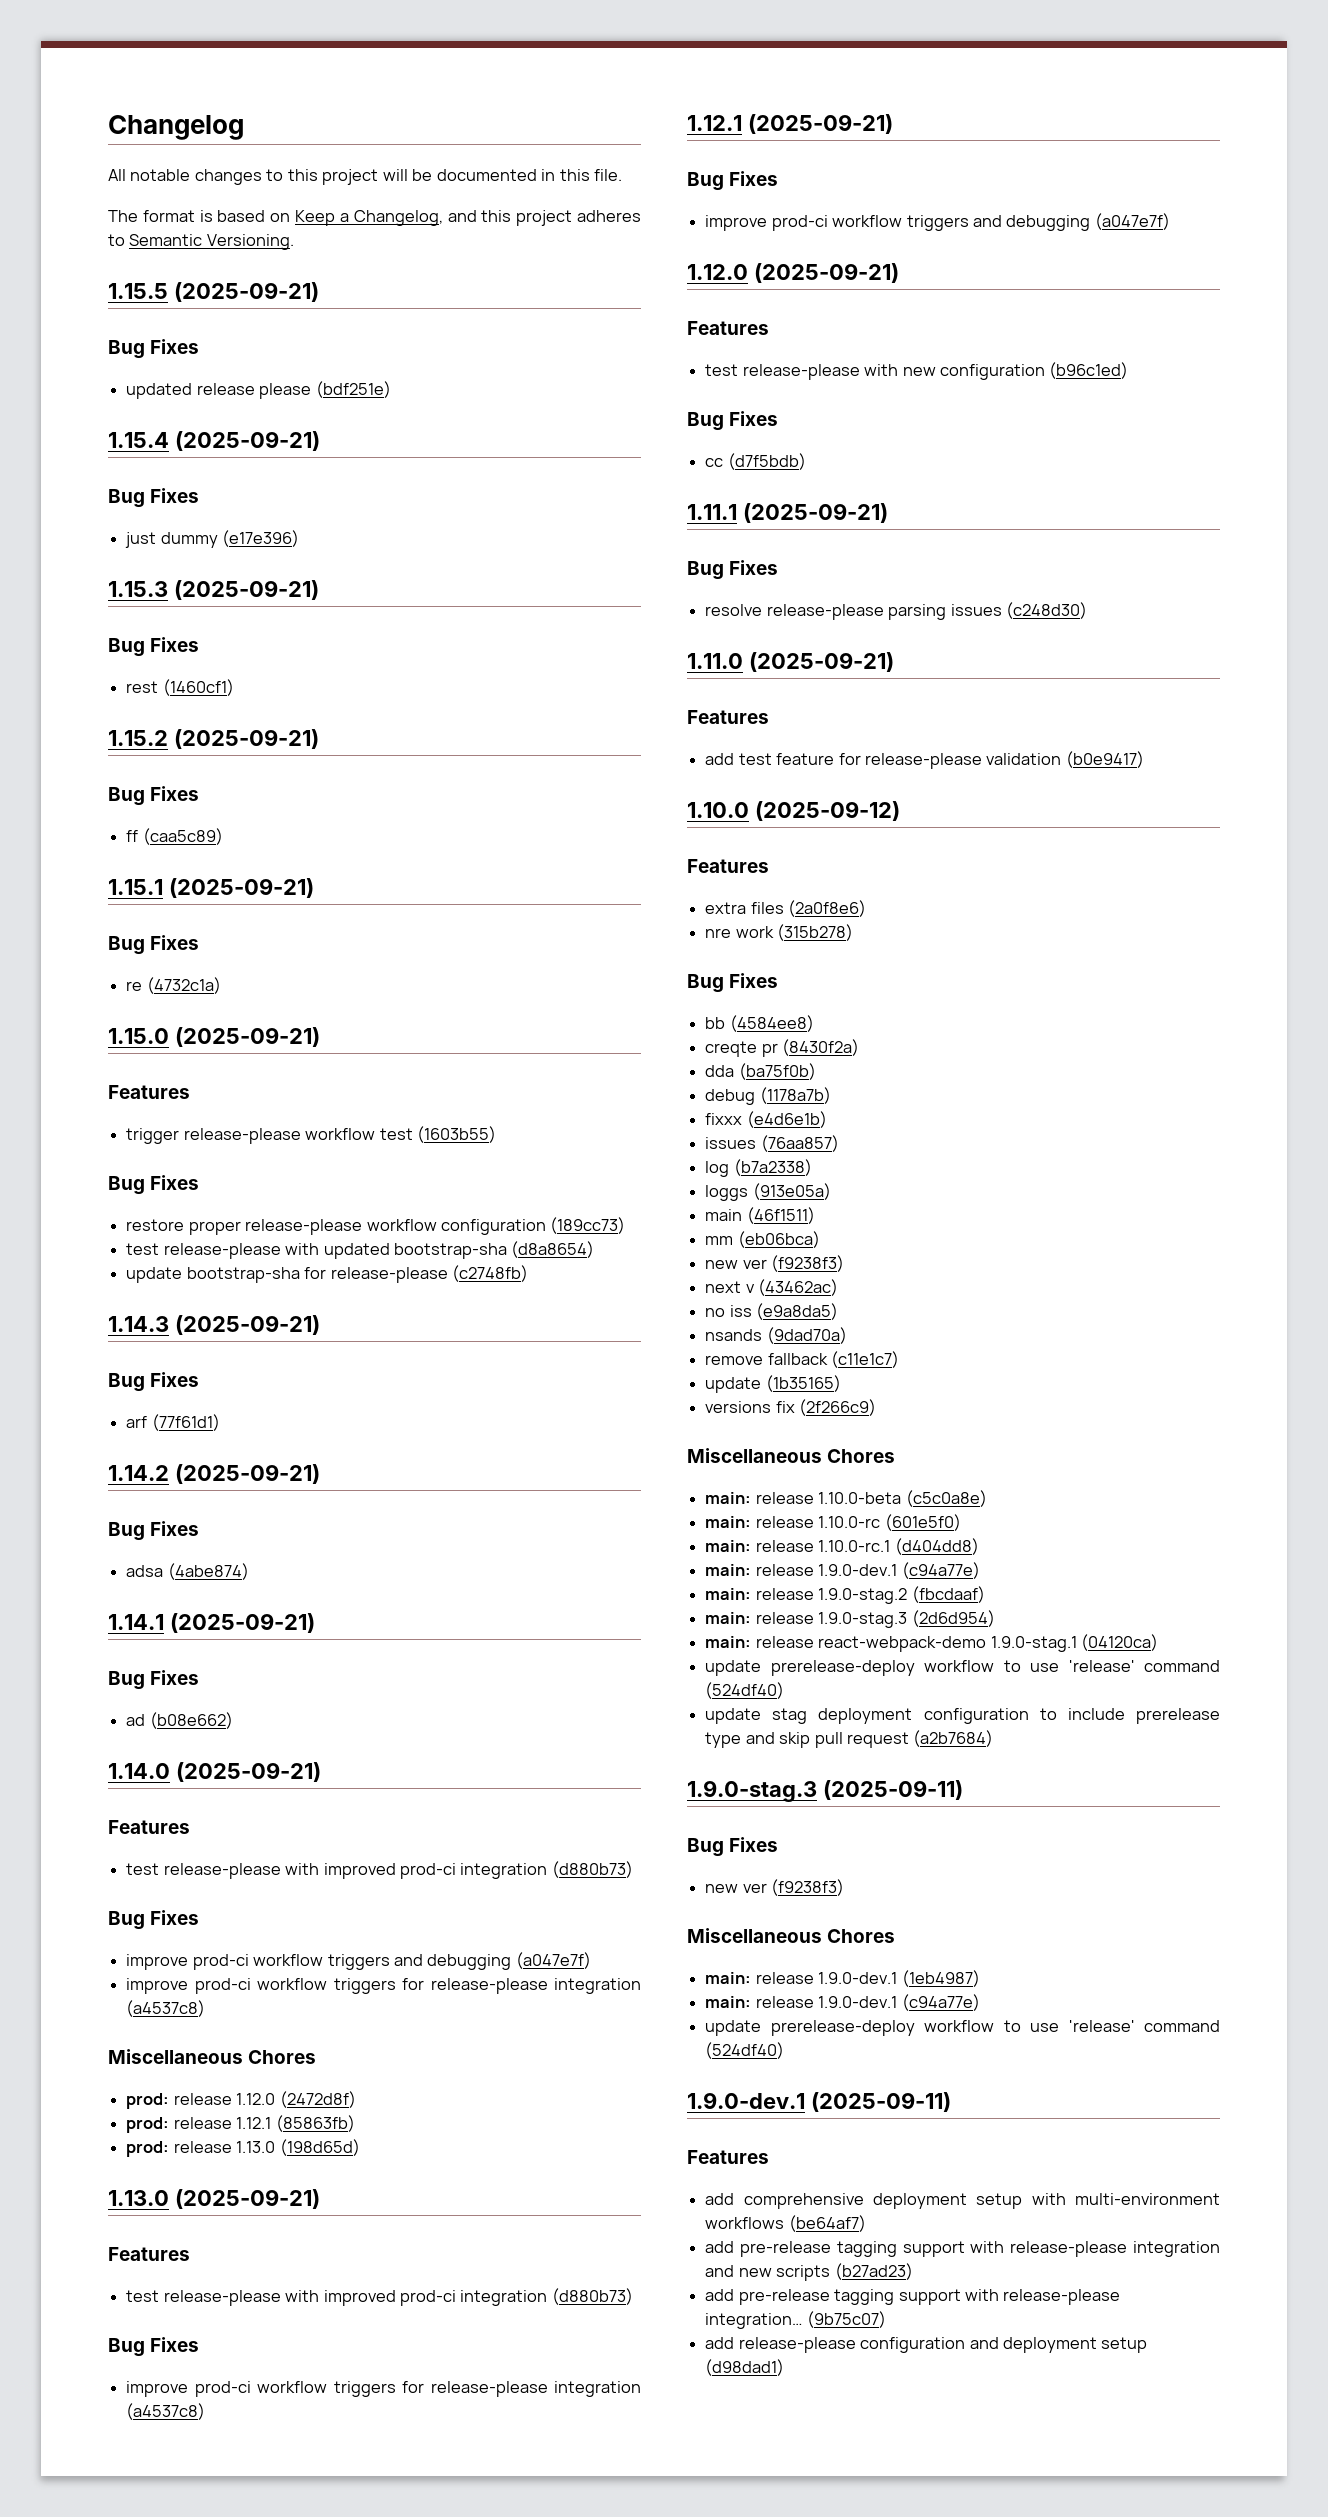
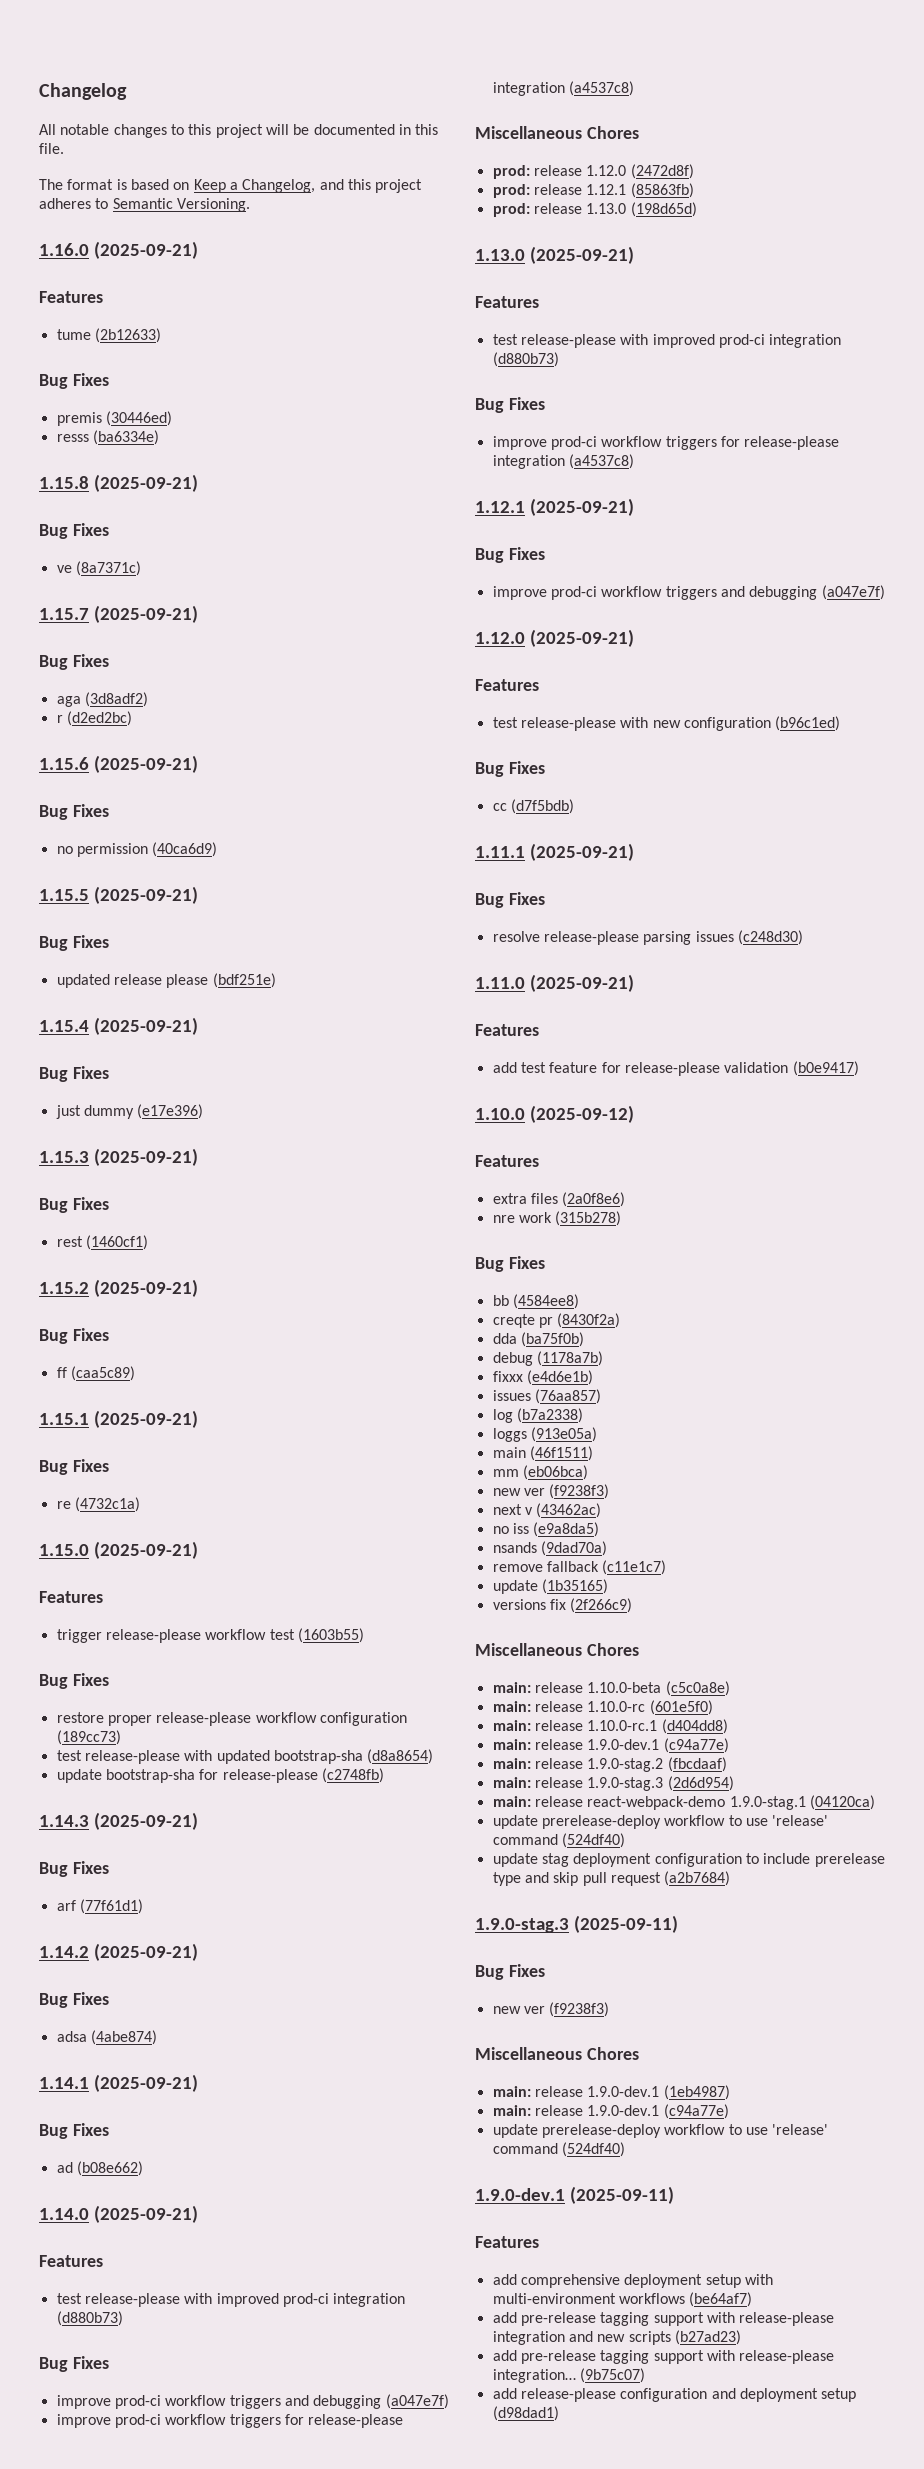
+ 1.16.0 (2025-09-21)
+ Features
+ tume (2b12633)
+ Bug Fixes
+ premis (30446ed)
+ resss (ba6334e)
+ 1.15.8 (2025-09-21)
+ Bug Fixes
+ ve (8a7371c)
+ 1.15.7 (2025-09-21)
+ Bug Fixes
+ aga (3d8adf2)
+ r (d2ed2bc)
+ 1.15.6 (2025-09-21)
+ Bug Fixes
+ no permission (40ca6d9)

